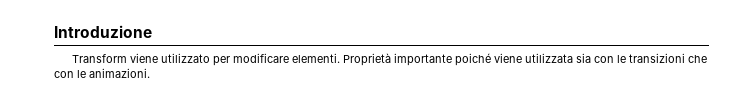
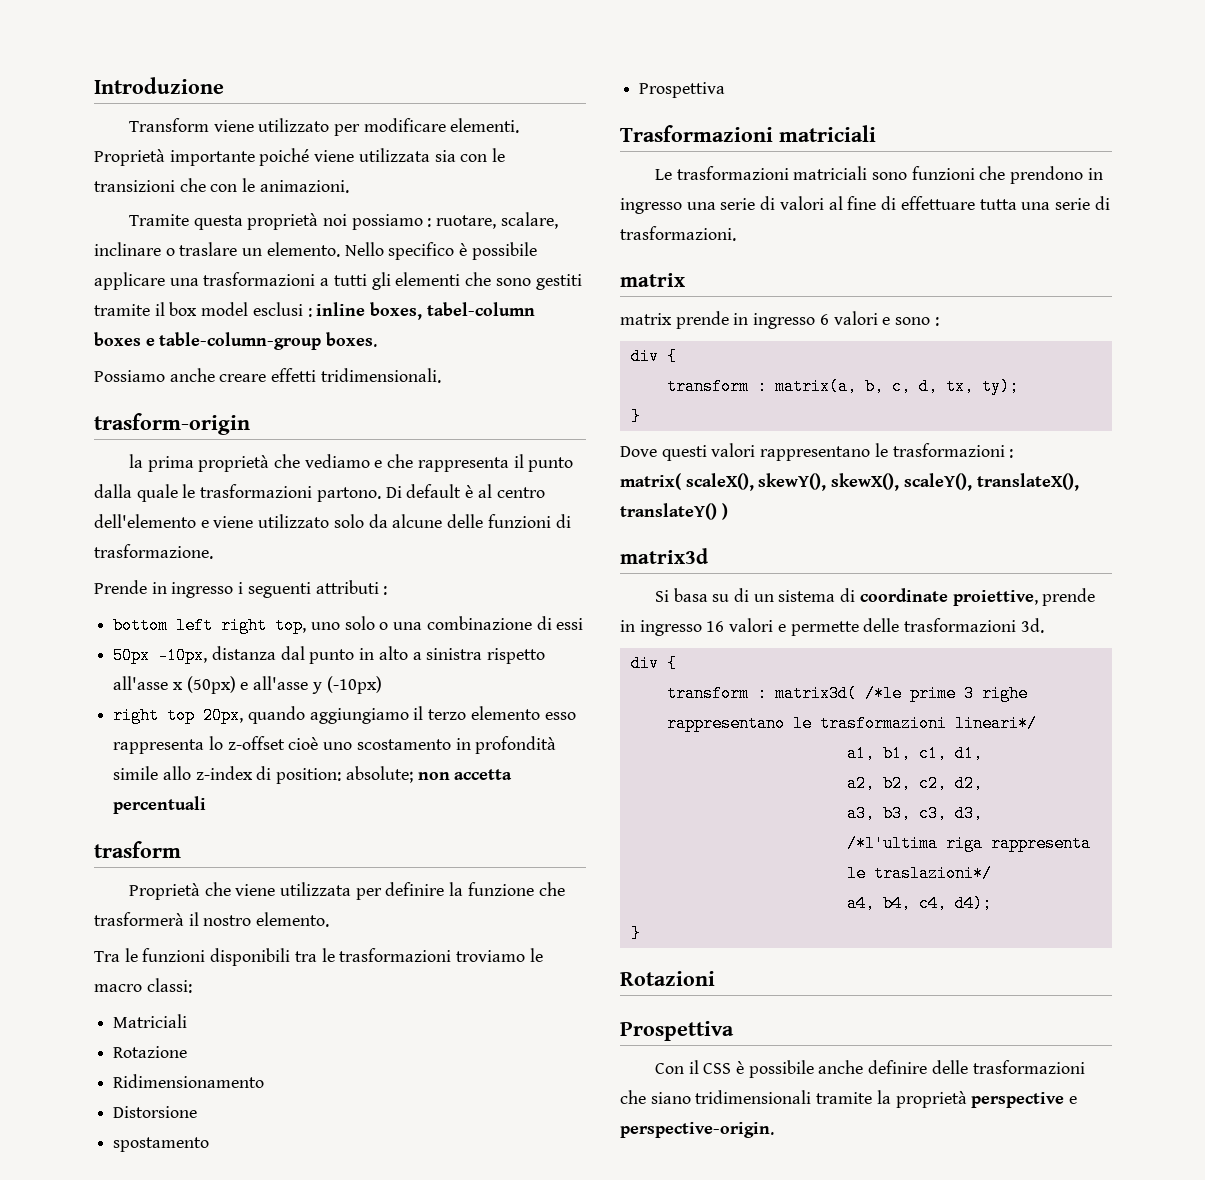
+ Tramite questa proprietà noi possiamo : ruotare, scalare, inclinare o traslare un elemento. Nello specifico è possibile applicare una trasformazioni a tutti gli elementi che sono gestiti tramite il box model esclusi : inline boxes, tabel-column boxes e table-column-group boxes.
+ Possiamo anche creare effetti tridimensionali.
+ trasform-origin
+ la prima proprietà che vediamo e che rappresenta il punto dalla quale le trasformazioni partono. Di default è al centro dell'elemento e viene utilizzato solo da alcune delle funzioni di trasformazione.
+ Prende in ingresso i seguenti attributi :
+ bottom left right top, uno solo o una combinazione di essi
+ 50px -10px, distanza dal punto in alto a sinistra rispetto all'asse x (50px) e all'asse y (-10px)
+ right top 20px, quando aggiungiamo il terzo elemento esso rappresenta lo z-offset cioè uno scostamento in profondità simile allo z-index di position: absolute; non accetta percentuali
+ trasform
+ Proprietà che viene utilizzata per definire la funzione che trasformerà il nostro elemento.
+ Tra le funzioni disponibili tra le trasformazioni troviamo le macro classi:
+ Matriciali
+ Rotazione
+ Ridimensionamento
+ Distorsione
+ spostamento
+ Prospettiva
+ Trasformazioni matriciali
+ Le trasformazioni matriciali sono funzioni che prendono in ingresso una serie di valori al fine di effettuare tutta una serie di trasformazioni.
+ matrix
+ matrix prende in ingresso 6 valori e sono :
+ div {
+ transform : matrix(a, b, c, d, tx, ty);
+ }
+ Dove questi valori rappresentano le trasformazioni :
+ matrix( scaleX(), skewY(), skewX(), scaleY(), translateX(), translateY() )
+ matrix3d
+ Si basa su di un sistema di coordinate proiettive, prende in ingresso 16 valori e permette delle trasformazioni 3d.
+ div {
+ transform : matrix3d( /*le prime 3 righe rappresentano le trasformazioni lineari*/
+ a1, b1, c1, d1,
+ a2, b2, c2, d2,
+ a3, b3, c3, d3,
+ /*l'ultima riga rappresenta le traslazioni*/
+ a4, b4, c4, d4);
+ }
+ Rotazioni
+ Prospettiva
+ Con il CSS è possibile anche definire delle trasformazioni che siano tridimensionali tramite la proprietà perspective e perspective-origin.

